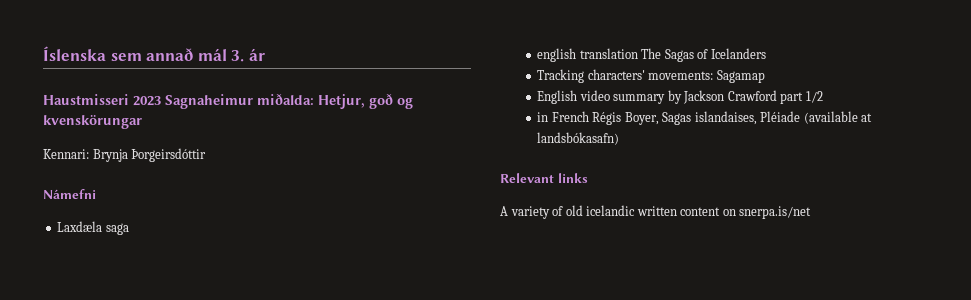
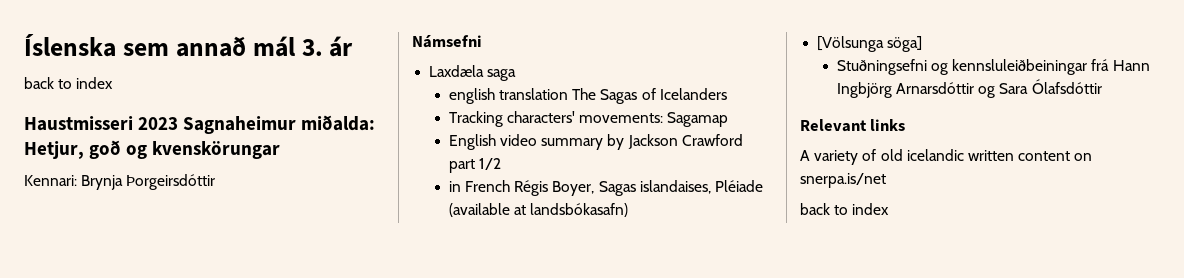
  Íslenska sem annað mál 3. ár
+ back to index
- Námefni
+ Námsefni
+ [Völsunga söga]
+ Stuðningsefni og kennsluleiðbeiningar frá Hann Ingbjörg Arnarsdóttir og Sara Ólafsdóttir
  A variety of old icelandic written content on snerpa.is/net
+ back to index

